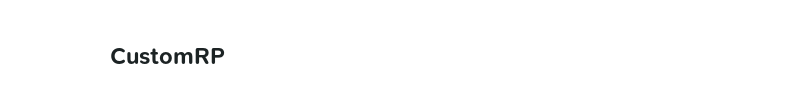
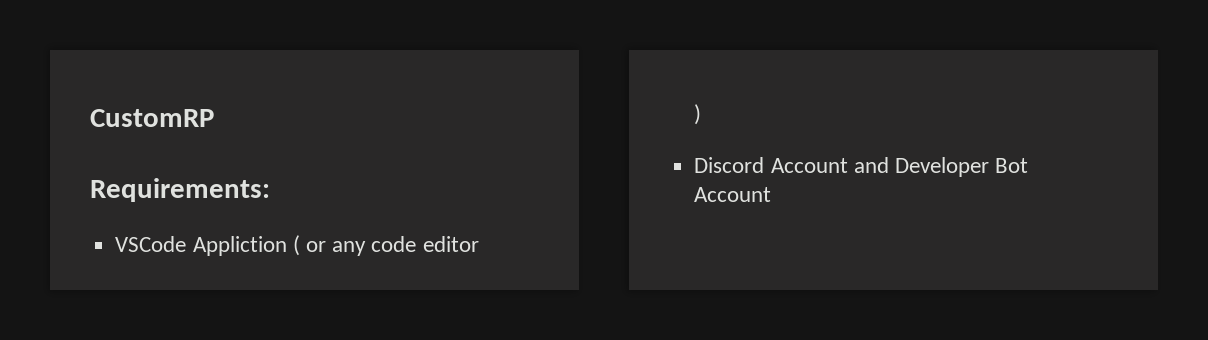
+ Requirements:
+ VSCode Appliction ( or any code editor )
+ Discord Account and Developer Bot Account

